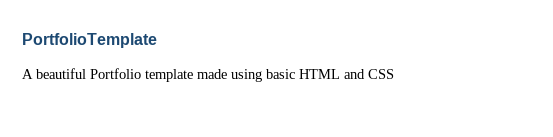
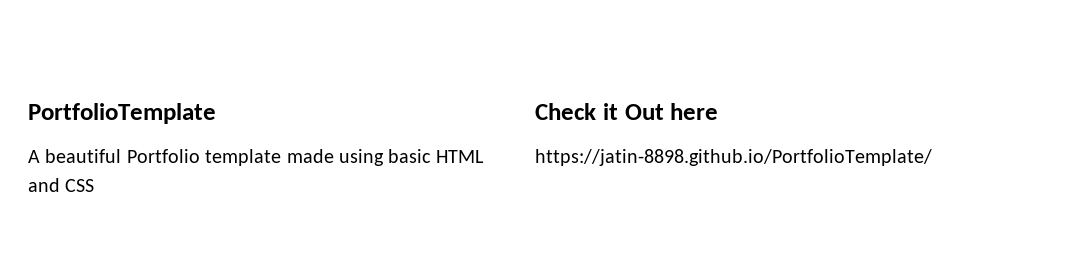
+ Check it Out here
+ https://jatin-8898.github.io/PortfolioTemplate/

